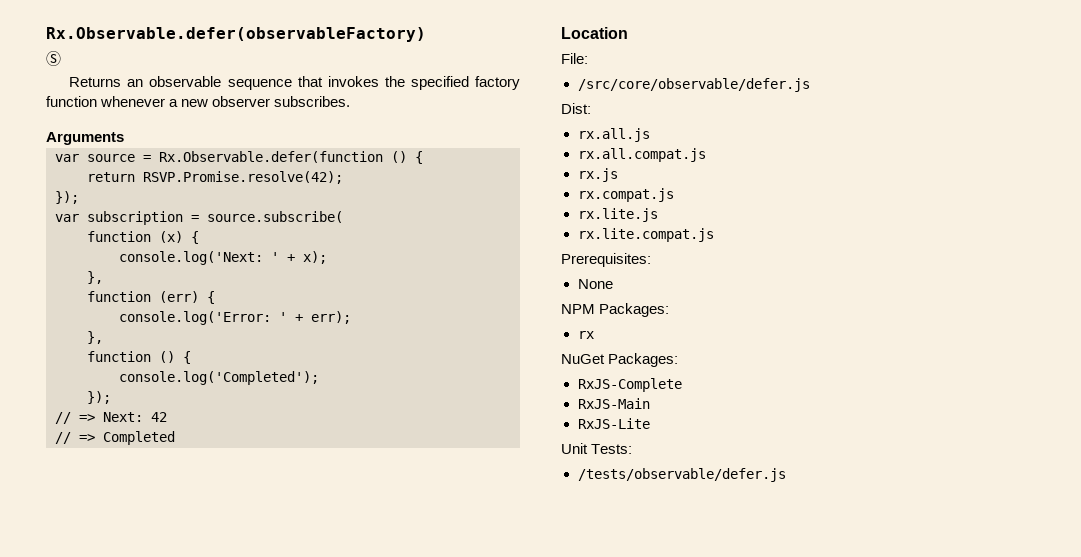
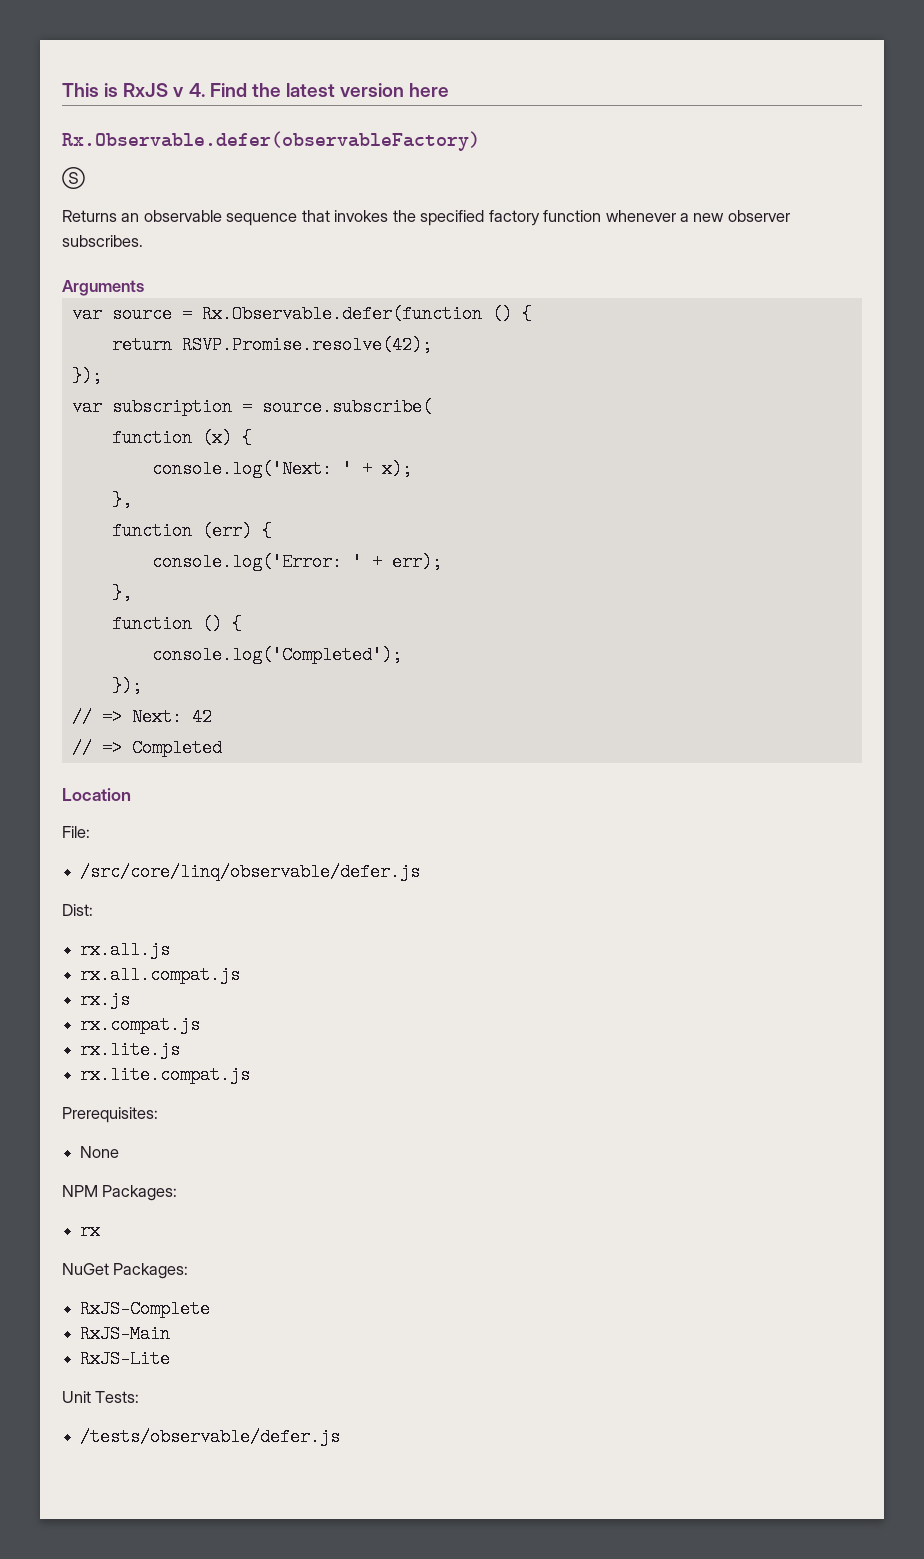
+ This is RxJS v 4. Find the latest version here
- /src/core/observable/defer.js
+ /src/core/linq/observable/defer.js

